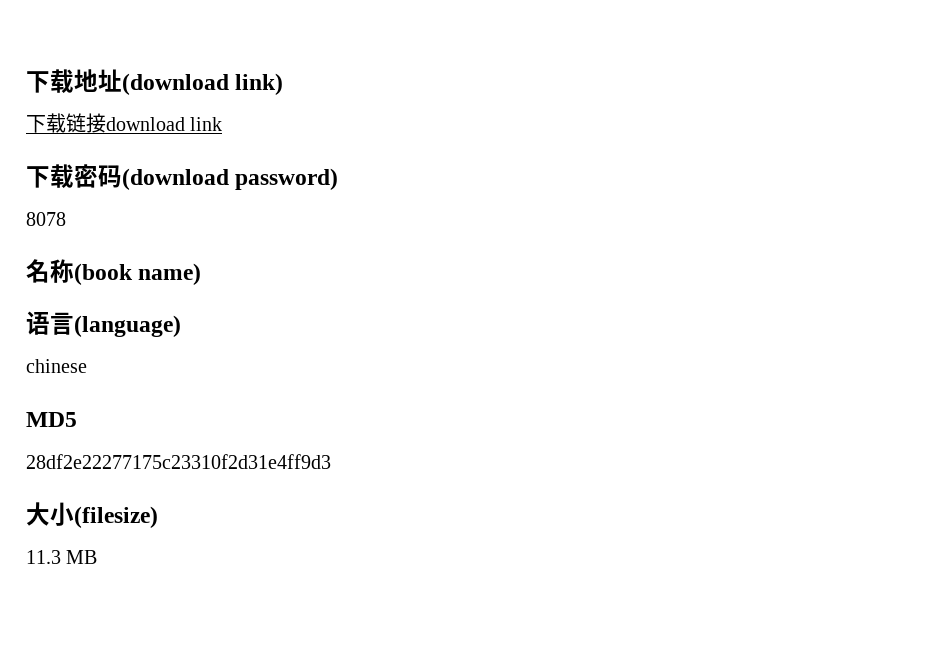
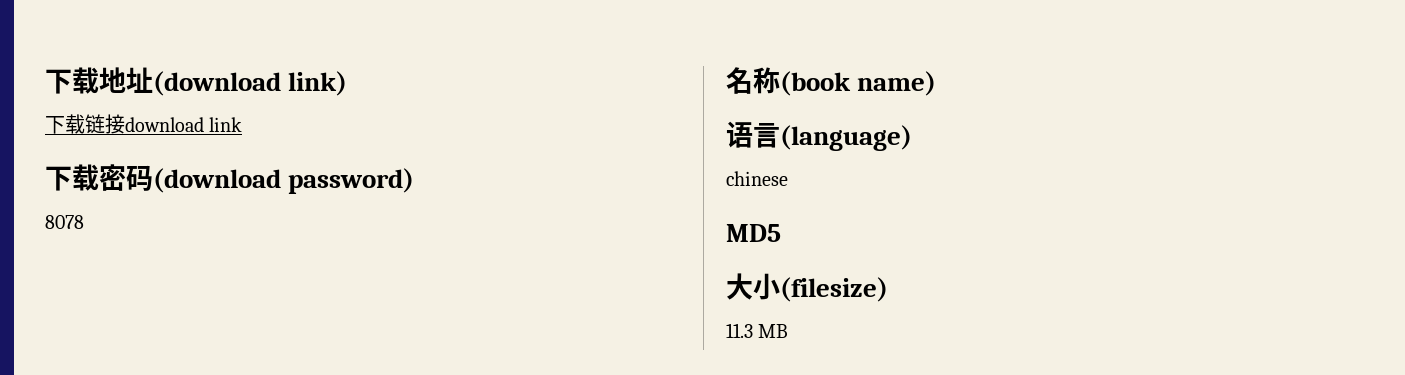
- 28df2e22277175c23310f2d31e4ff9d3

